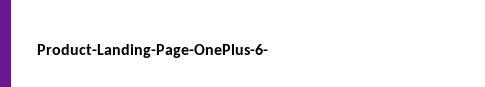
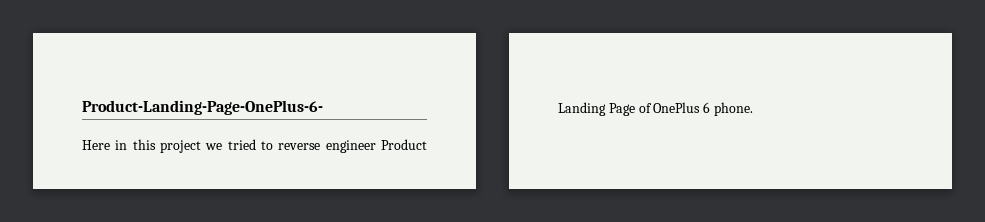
+ Here in this project we tried to reverse engineer Product Landing Page of OnePlus 6 phone.

